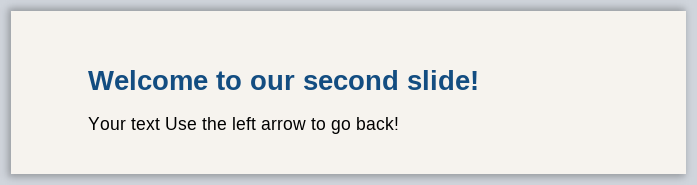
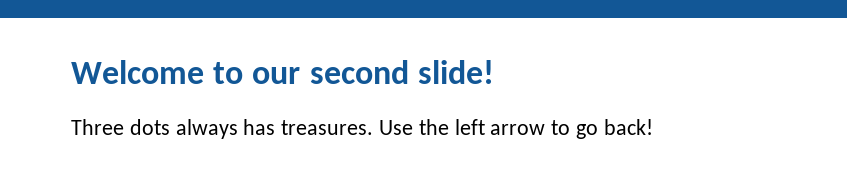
- Your text Use the left arrow to go back!
+ Three dots always has treasures. Use the left arrow to go back!

